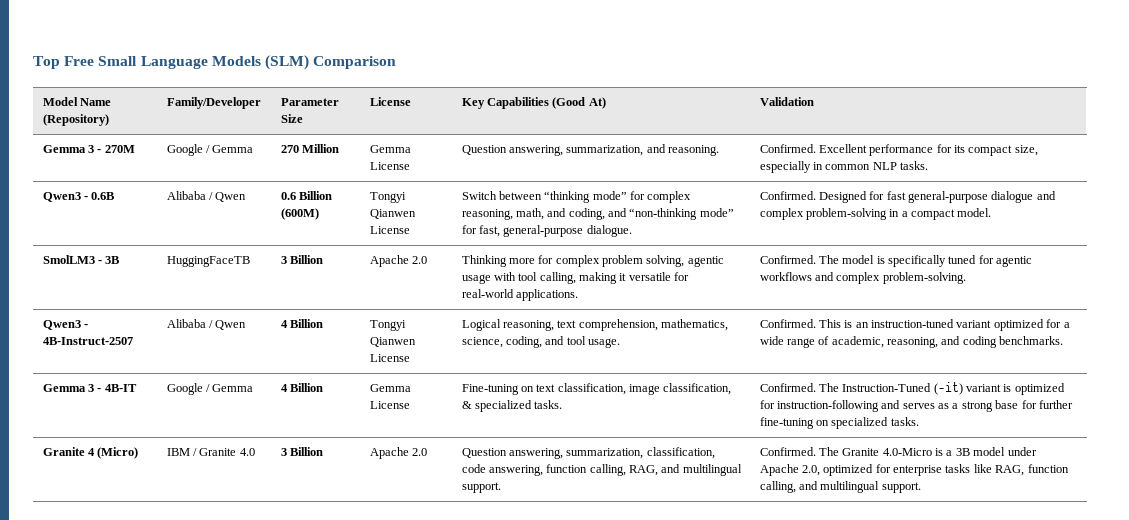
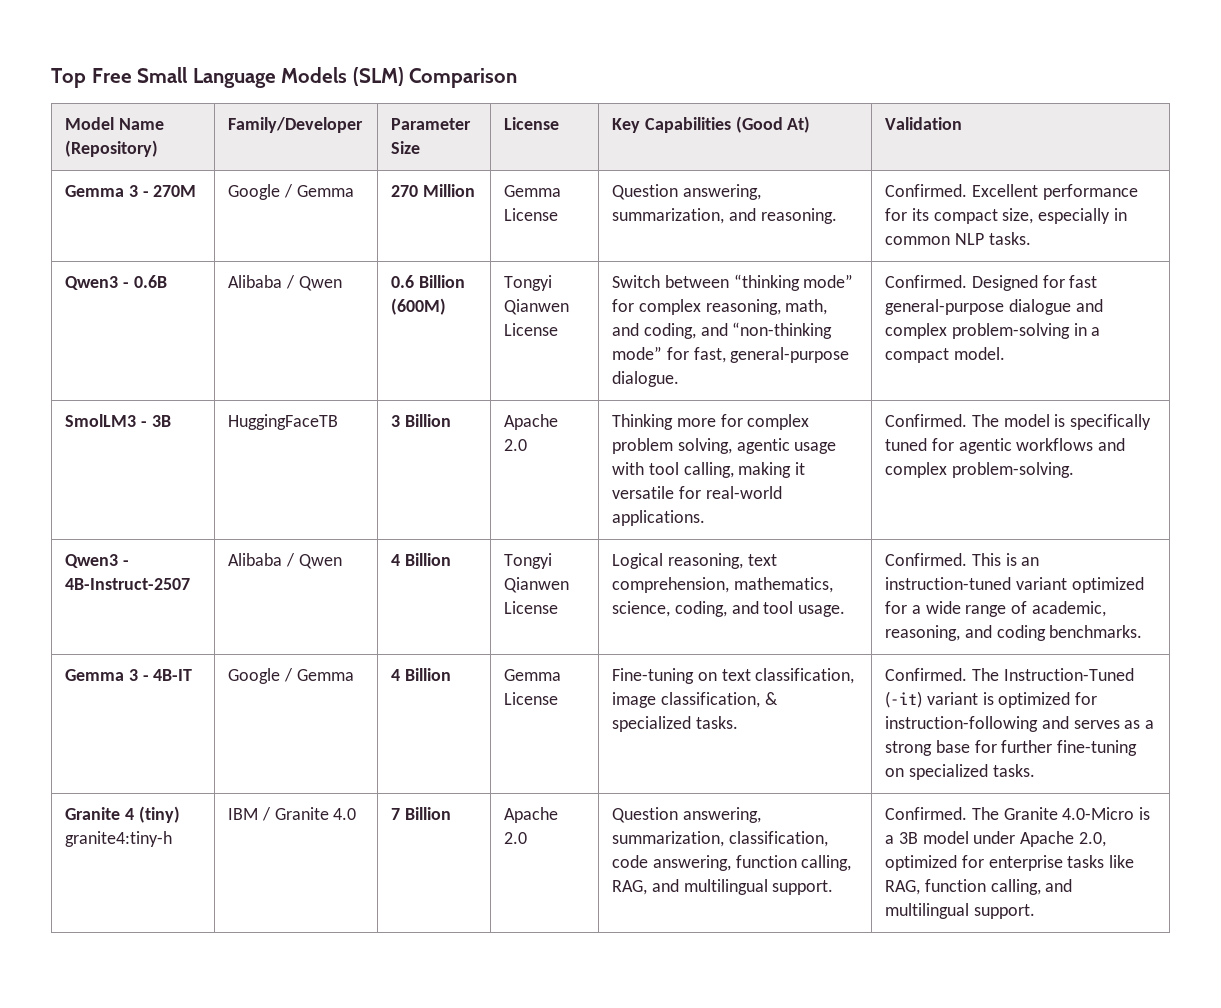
- Granite 4 (Micro)
+ Granite 4 (tiny) granite4:tiny-h
- IBM / Granite 4.0 | 3 Billion
+ IBM / Granite 4.0 | 7 Billion

